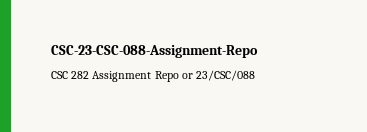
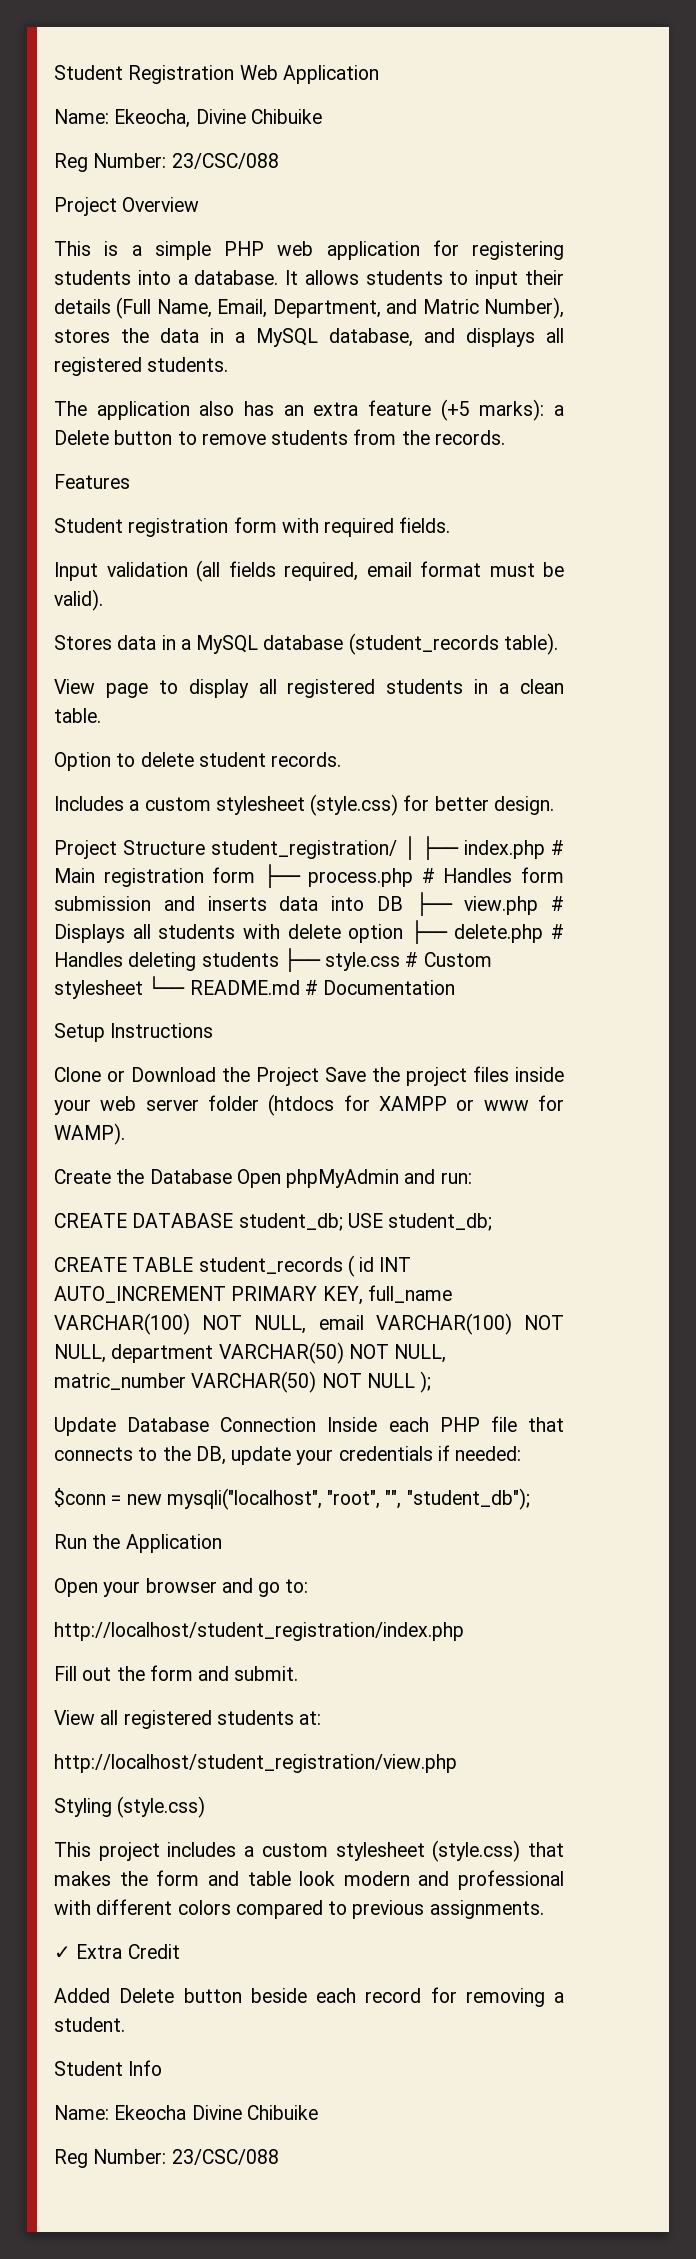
- CSC-23-CSC-088-Assignment-Repo
- CSC 282 Assignment Repo or 23/CSC/088
+ Student Registration Web Application
+ Name: Ekeocha, Divine Chibuike
+ Reg Number: 23/CSC/088
+ Project Overview
+ This is a simple PHP web application for registering students into a database. It allows students to input their details (Full Name, Email, Department, and Matric Number), stores the data in a MySQL database, and displays all registered students.
+ The application also has an extra feature (+5 marks): a Delete button to remove students from the records.
+ Features
+ Student registration form with required fields.
+ Input validation (all fields required, email format must be valid).
+ Stores data in a MySQL database (student_records table).
+ View page to display all registered students in a clean table.
+ Option to delete student records.
+ Includes a custom stylesheet (style.css) for better design.
+ Project Structure student_registration/ │ ├── index.php # Main registration form ├── process.php # Handles form submission and inserts data into DB ├── view.php # Displays all students with delete option ├── delete.php # Handles deleting students ├── style.css # Custom stylesheet └── README.md # Documentation
+ Setup Instructions
+ Clone or Download the Project Save the project files inside your web server folder (htdocs for XAMPP or www for WAMP).
+ Create the Database Open phpMyAdmin and run:
+ CREATE DATABASE student_db; USE student_db;
+ CREATE TABLE student_records ( id INT AUTO_INCREMENT PRIMARY KEY, full_name VARCHAR(100) NOT NULL, email VARCHAR(100) NOT NULL, department VARCHAR(50) NOT NULL, matric_number VARCHAR(50) NOT NULL );
+ Update Database Connection Inside each PHP file that connects to the DB, update your credentials if needed:
+ $conn = new mysqli("localhost", "root", "", "student_db");
+ Run the Application
+ Open your browser and go to:
+ http://localhost/student_registration/index.php
+ Fill out the form and submit.
+ View all registered students at:
+ http://localhost/student_registration/view.php
+ Styling (style.css)
+ This project includes a custom stylesheet (style.css) that makes the form and table look modern and professional with different colors compared to previous assignments.
+ ✓ Extra Credit
+ Added Delete button beside each record for removing a student.
+ Student Info
+ Name: Ekeocha Divine Chibuike
+ Reg Number: 23/CSC/088

